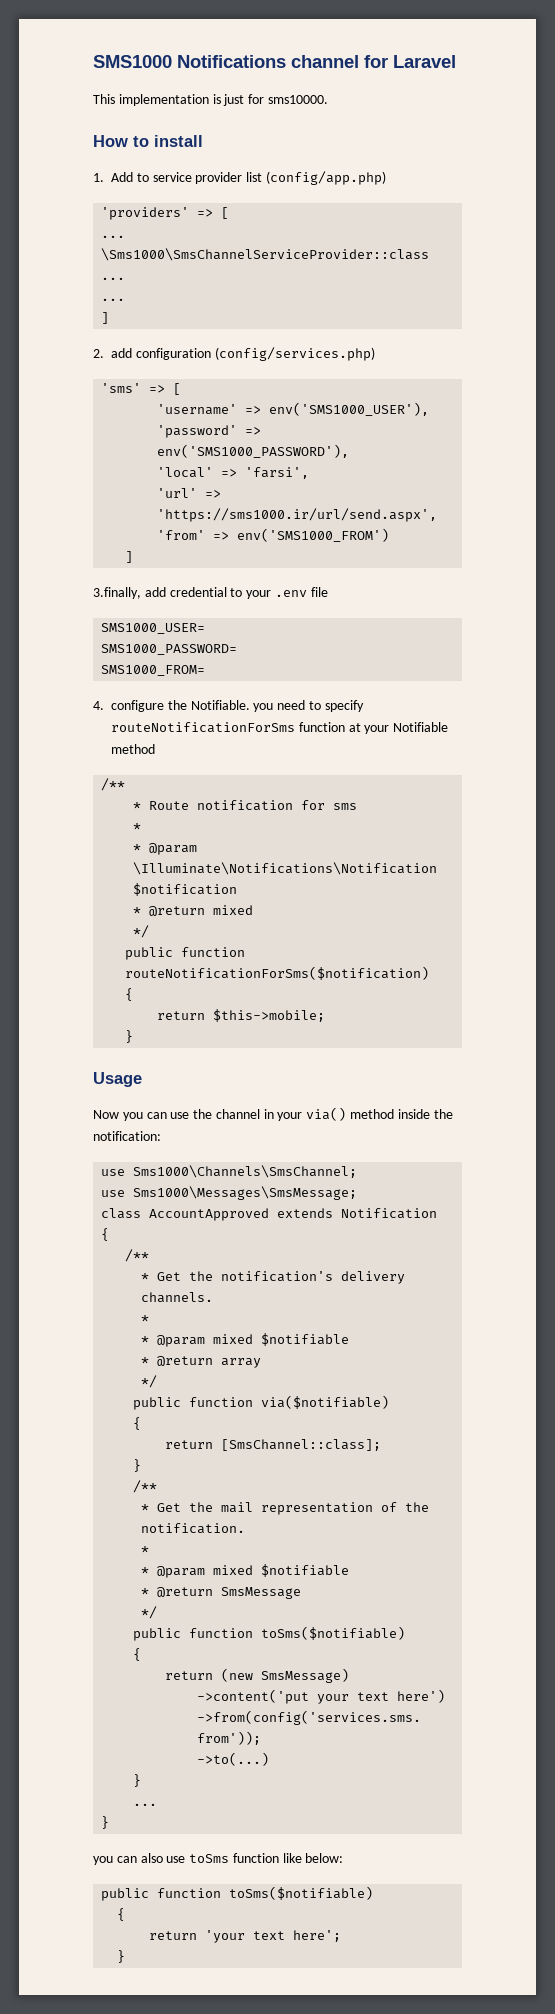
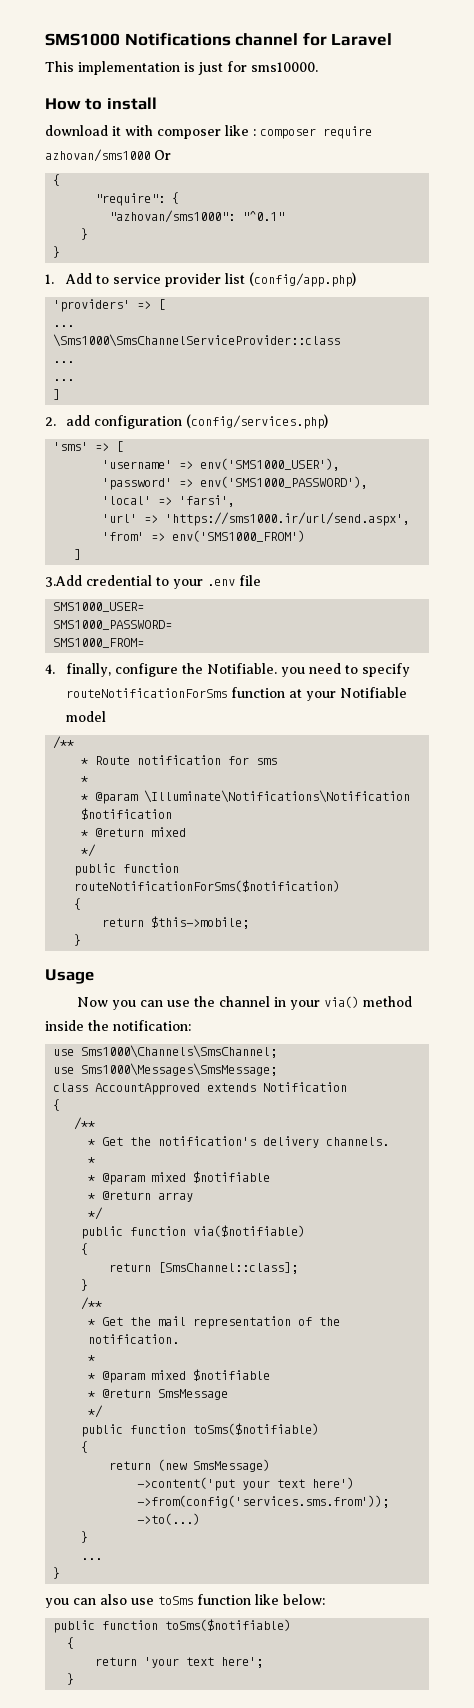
+ download it with composer like : composer require azhovan/sms1000 Or
+ {
+ "require": {
+ "azhovan/sms1000": "^0.1"
+ }
+ }
- 3.finally, add credential to your .env file
+ 3.Add credential to your .env file
- 4. configure the Notifiable. you need to specify routeNotificationForSms function at your Notifiable method
+ 4. finally, configure the Notifiable. you need to specify routeNotificationForSms function at your Notifiable model

